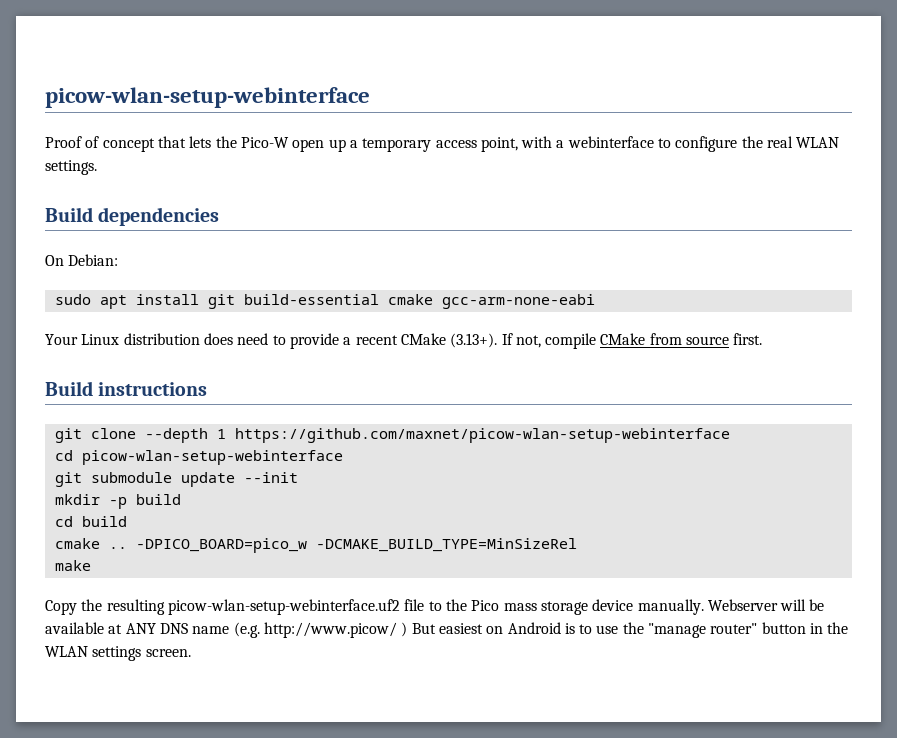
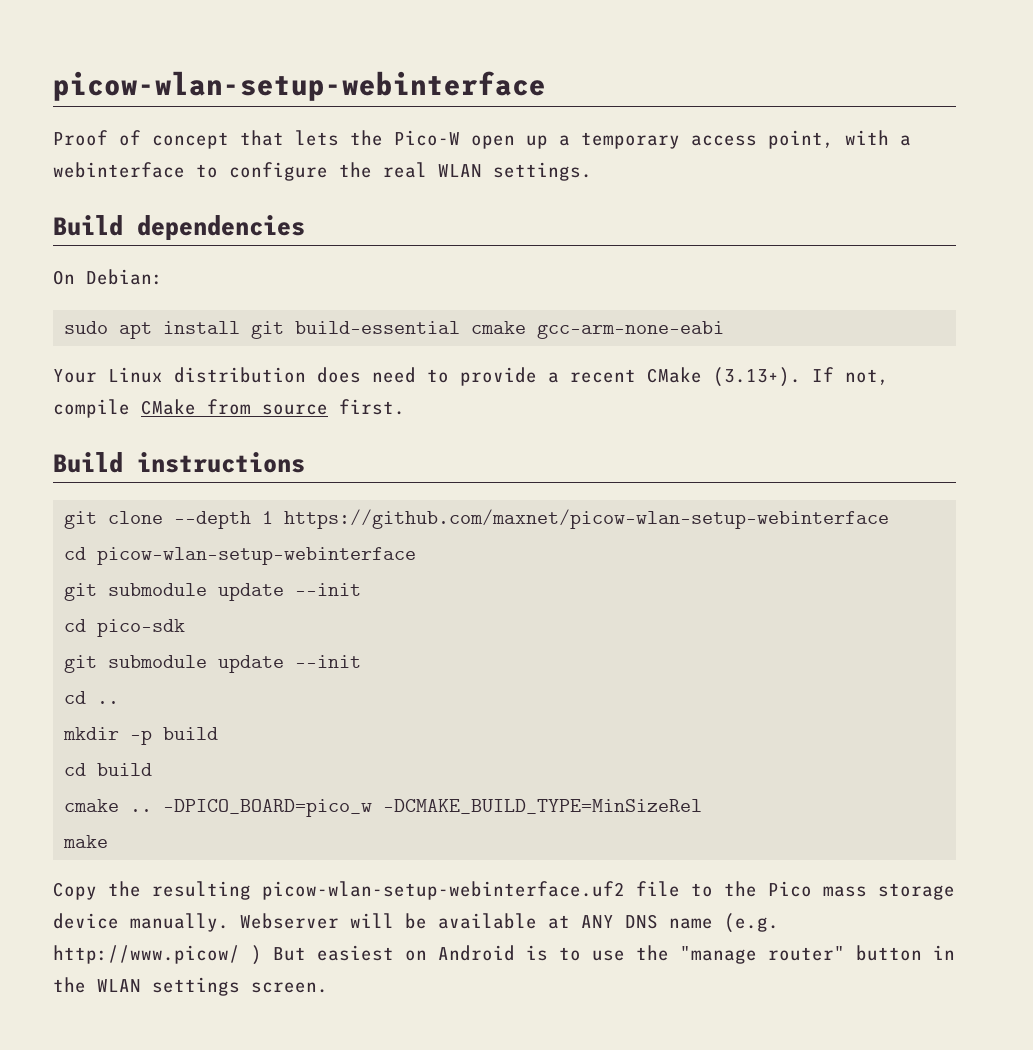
+ cd pico-sdk
+ git submodule update --init
+ cd ..

